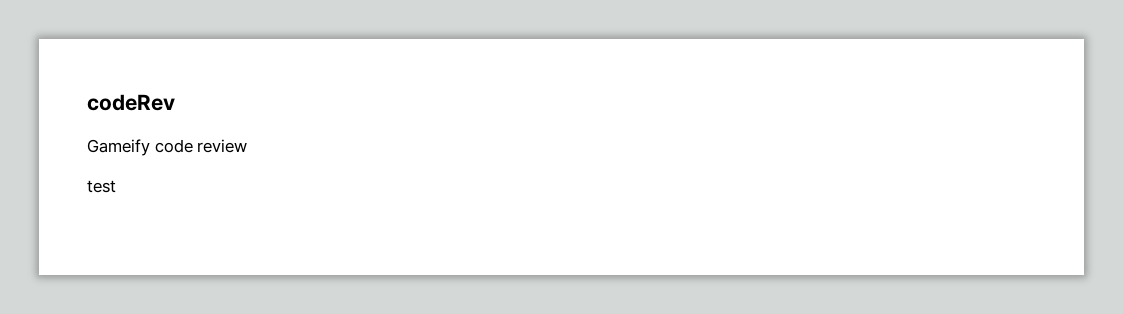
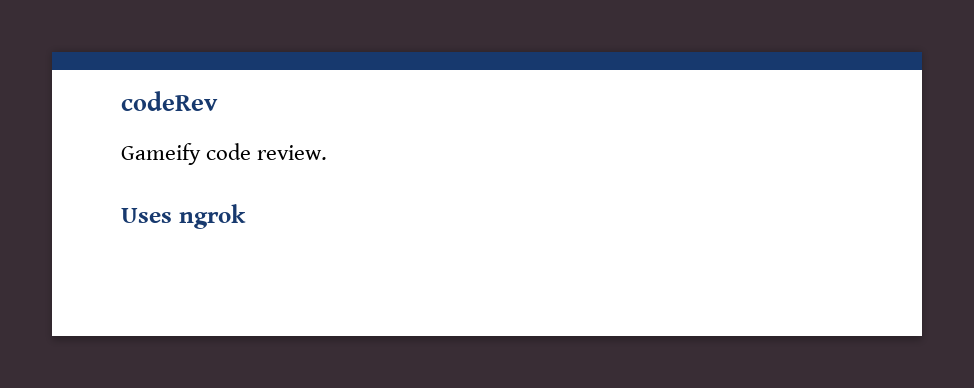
- Gameify code review
- test
+ Gameify code review.
+ Uses ngrok

